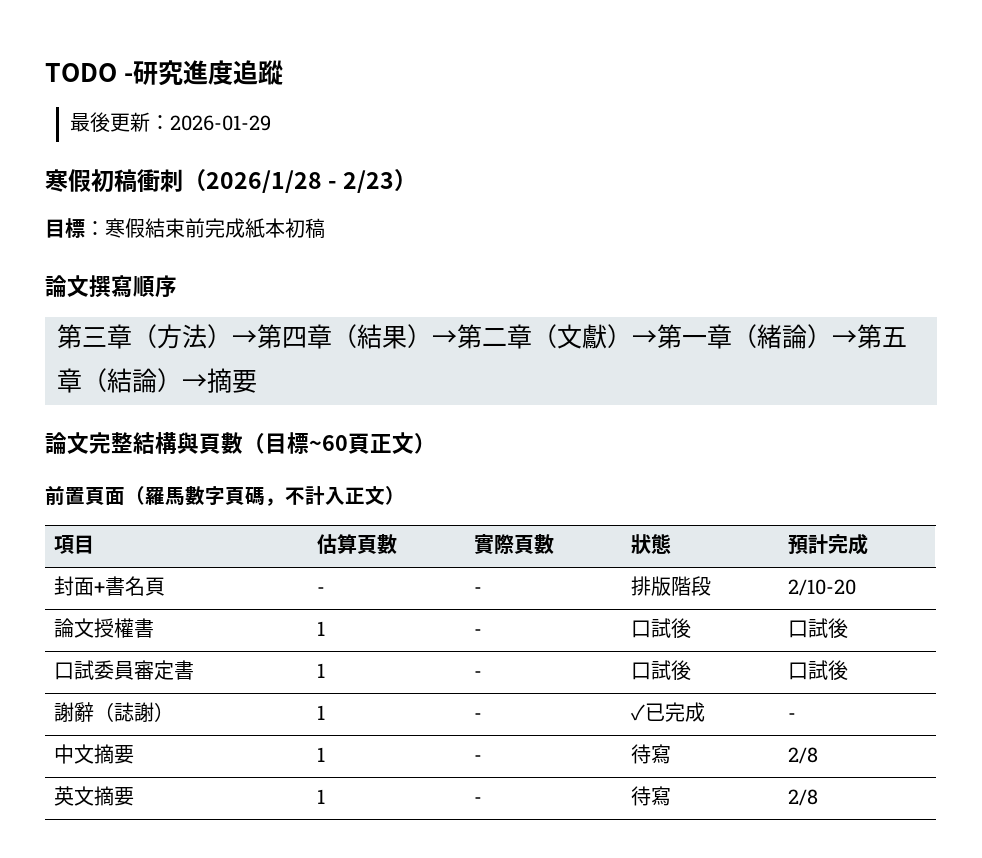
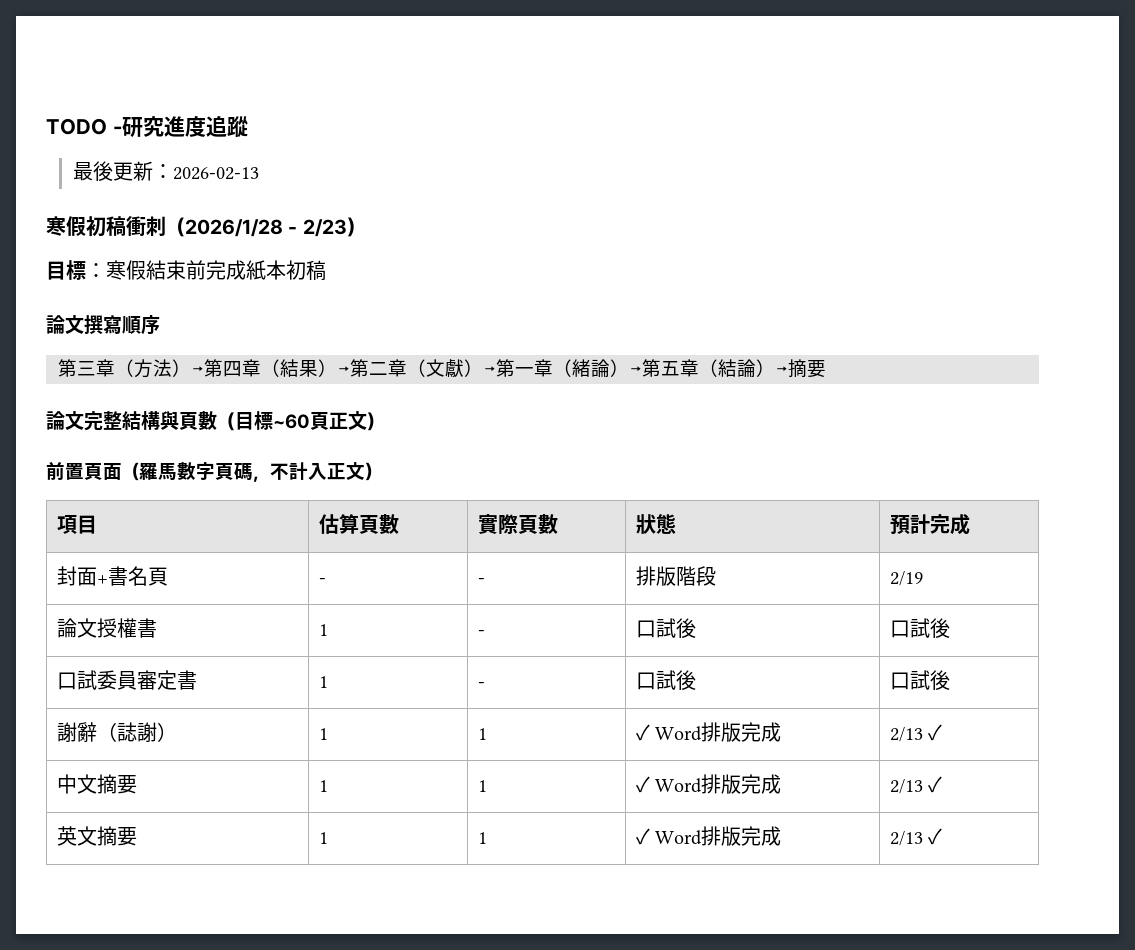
- 最後更新：2026-01-29
+ 最後更新：2026-02-13
- 封面+書名頁 | - | - | 排版階段 | 2/10-20
+ 封面+書名頁 | - | - | 排版階段 | 2/19
- 謝辭（誌謝） | 1 | - | ✓已完成 | -
+ 謝辭（誌謝） | 1 | 1 | ✓ Word排版完成 | 2/13 ✓
- 中文摘要 | 1 | - | 待寫 | 2/8
- 英文摘要 | 1 | - | 待寫 | 2/8
+ 中文摘要 | 1 | 1 | ✓ Word排版完成 | 2/13 ✓
+ 英文摘要 | 1 | 1 | ✓ Word排版完成 | 2/13 ✓

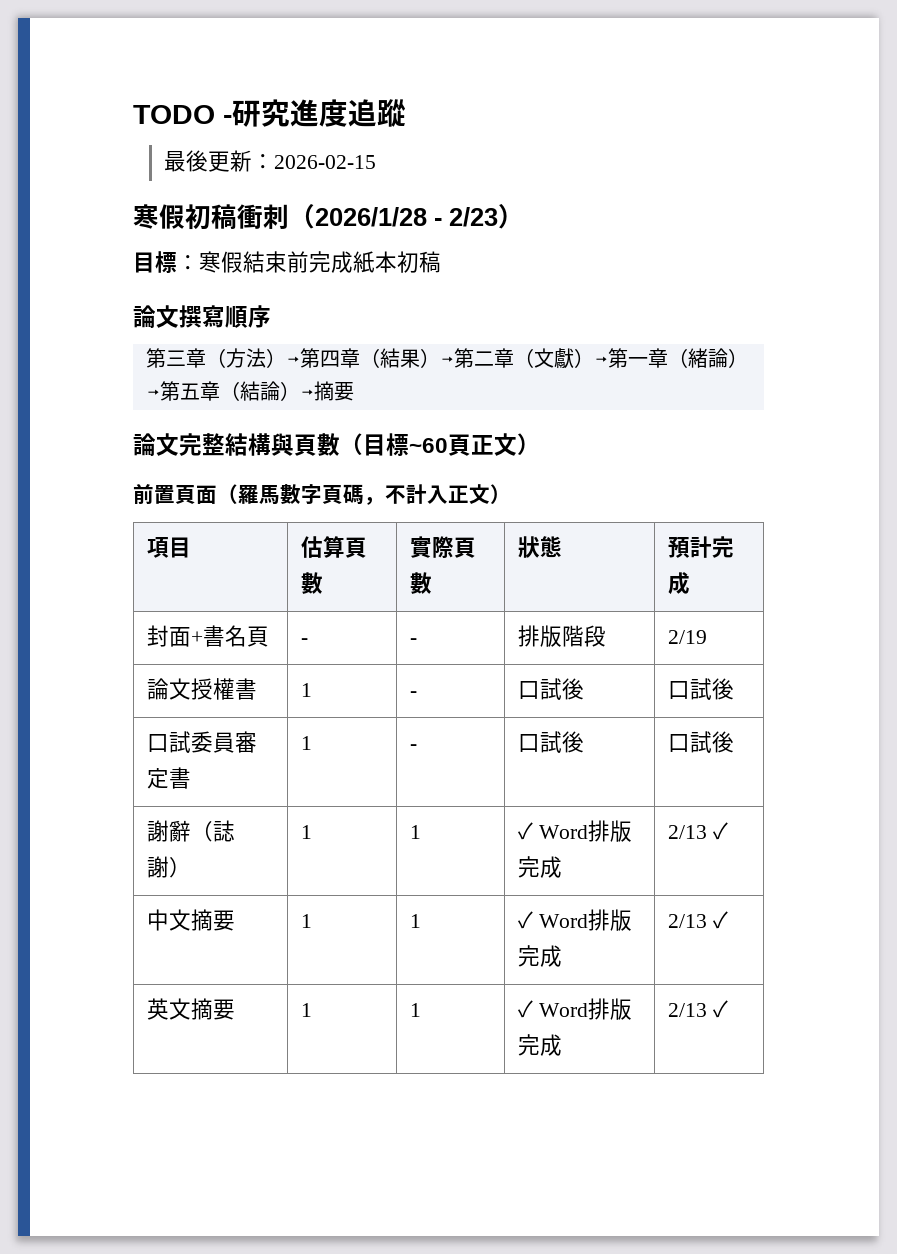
- 最後更新：2026-02-13
+ 最後更新：2026-02-15

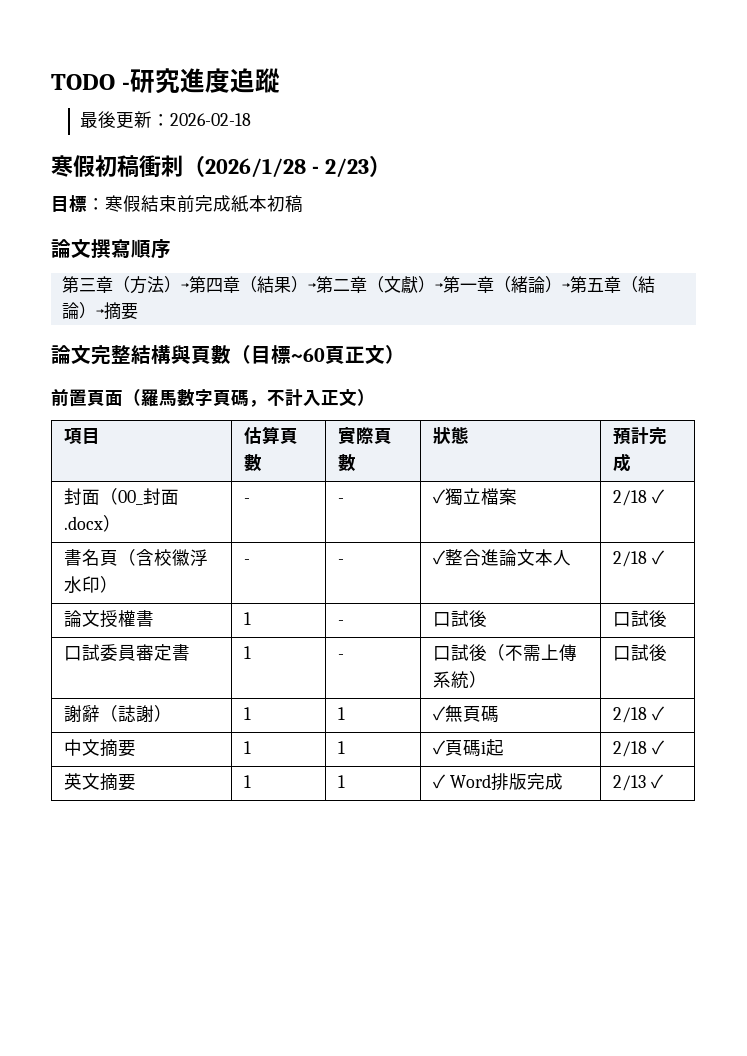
- 最後更新：2026-02-15
+ 最後更新：2026-02-18
- 封面+書名頁 | - | - | 排版階段 | 2/19
+ 封面（00_封面.docx） | - | - | ✓獨立檔案 | 2/18 ✓
+ 書名頁（含校徽浮水印） | - | - | ✓整合進論文本人 | 2/18 ✓
- 口試委員審定書 | 1 | - | 口試後 | 口試後
+ 口試委員審定書 | 1 | - | 口試後（不需上傳系統） | 口試後
- 謝辭（誌謝） | 1 | 1 | ✓ Word排版完成 | 2/13 ✓
+ 謝辭（誌謝） | 1 | 1 | ✓無頁碼 | 2/18 ✓
- 中文摘要 | 1 | 1 | ✓ Word排版完成 | 2/13 ✓
+ 中文摘要 | 1 | 1 | ✓頁碼i起 | 2/18 ✓

